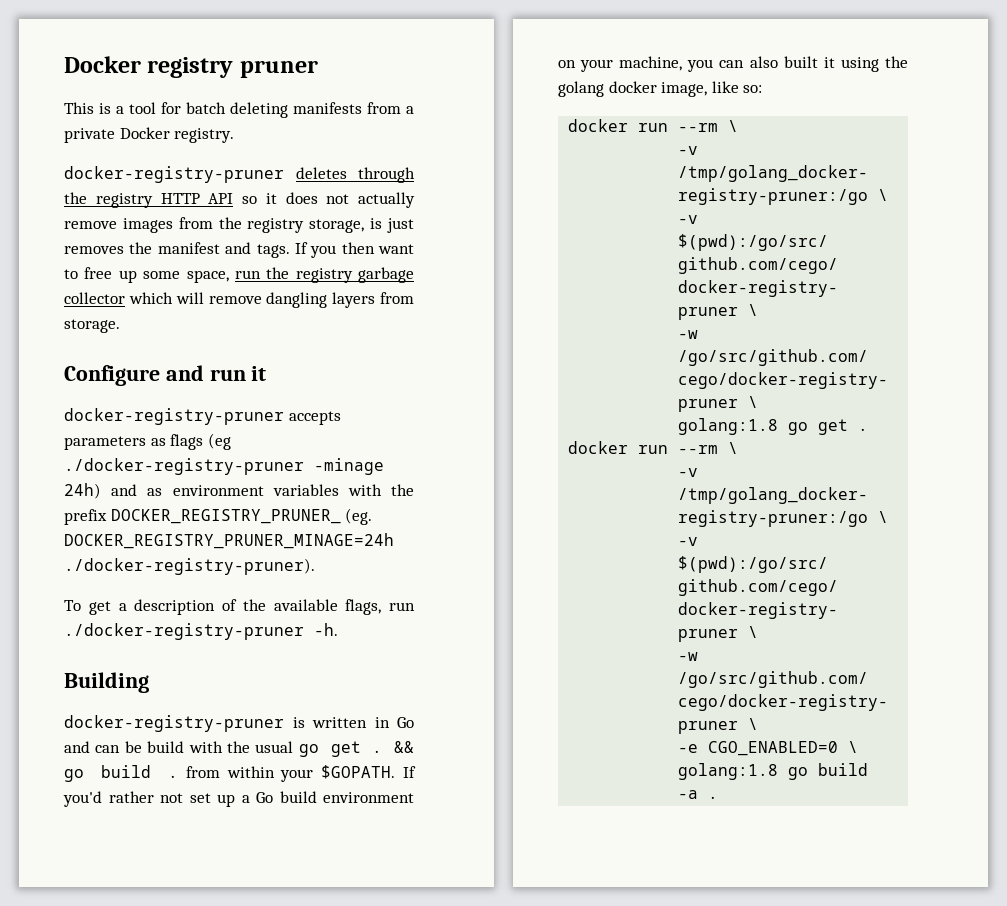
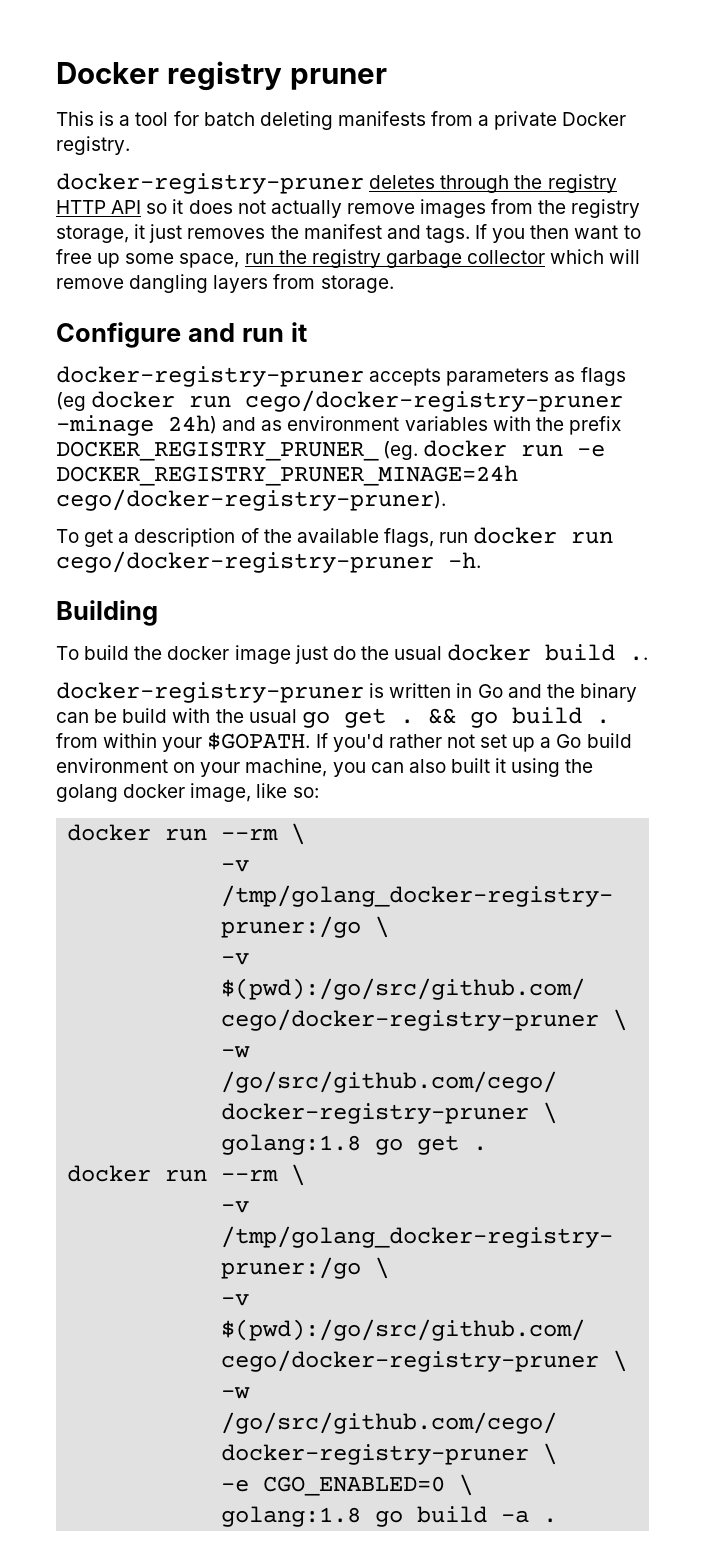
- docker-registry-pruner deletes through the registry HTTP API so it does not actually remove images from the registry storage, is just removes the manifest and tags.
+ docker-registry-pruner deletes through the registry HTTP API so it does not actually remove images from the registry storage, it just removes the manifest and tags.
- docker-registry-pruner accepts parameters as flags (eg ./docker-registry-pruner -minage 24h) and as environment variables with the prefix DOCKER_REGISTRY_PRUNER_ (eg. DOCKER_REGISTRY_PRUNER_MINAGE=24h ./docker-registry-pruner).
+ docker-registry-pruner accepts parameters as flags (eg docker run cego/docker-registry-pruner -minage 24h) and as environment variables with the prefix DOCKER_REGISTRY_PRUNER_ (eg. docker run -e DOCKER_REGISTRY_PRUNER_MINAGE=24h cego/docker-registry-pruner).
- To get a description of the available flags, run ./docker-registry-pruner -h.
+ To get a description of the available flags, run docker run cego/docker-registry-pruner -h.
+ To build the docker image just do the usual docker build ..
- docker-registry-pruner is written in Go and can be build with the usual go get .
+ docker-registry-pruner is written in Go and the binary can be build with the usual go get .

